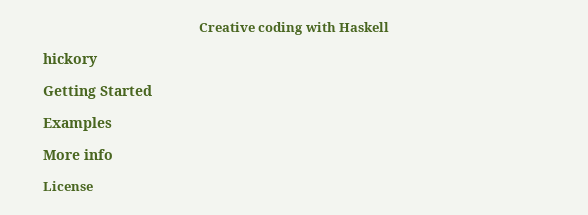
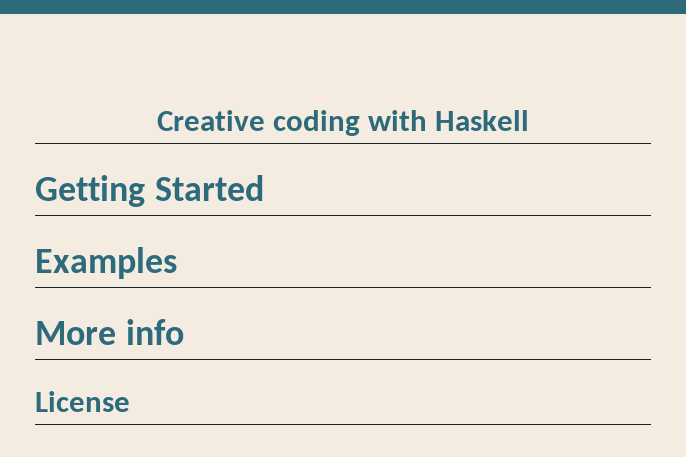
- hickory

